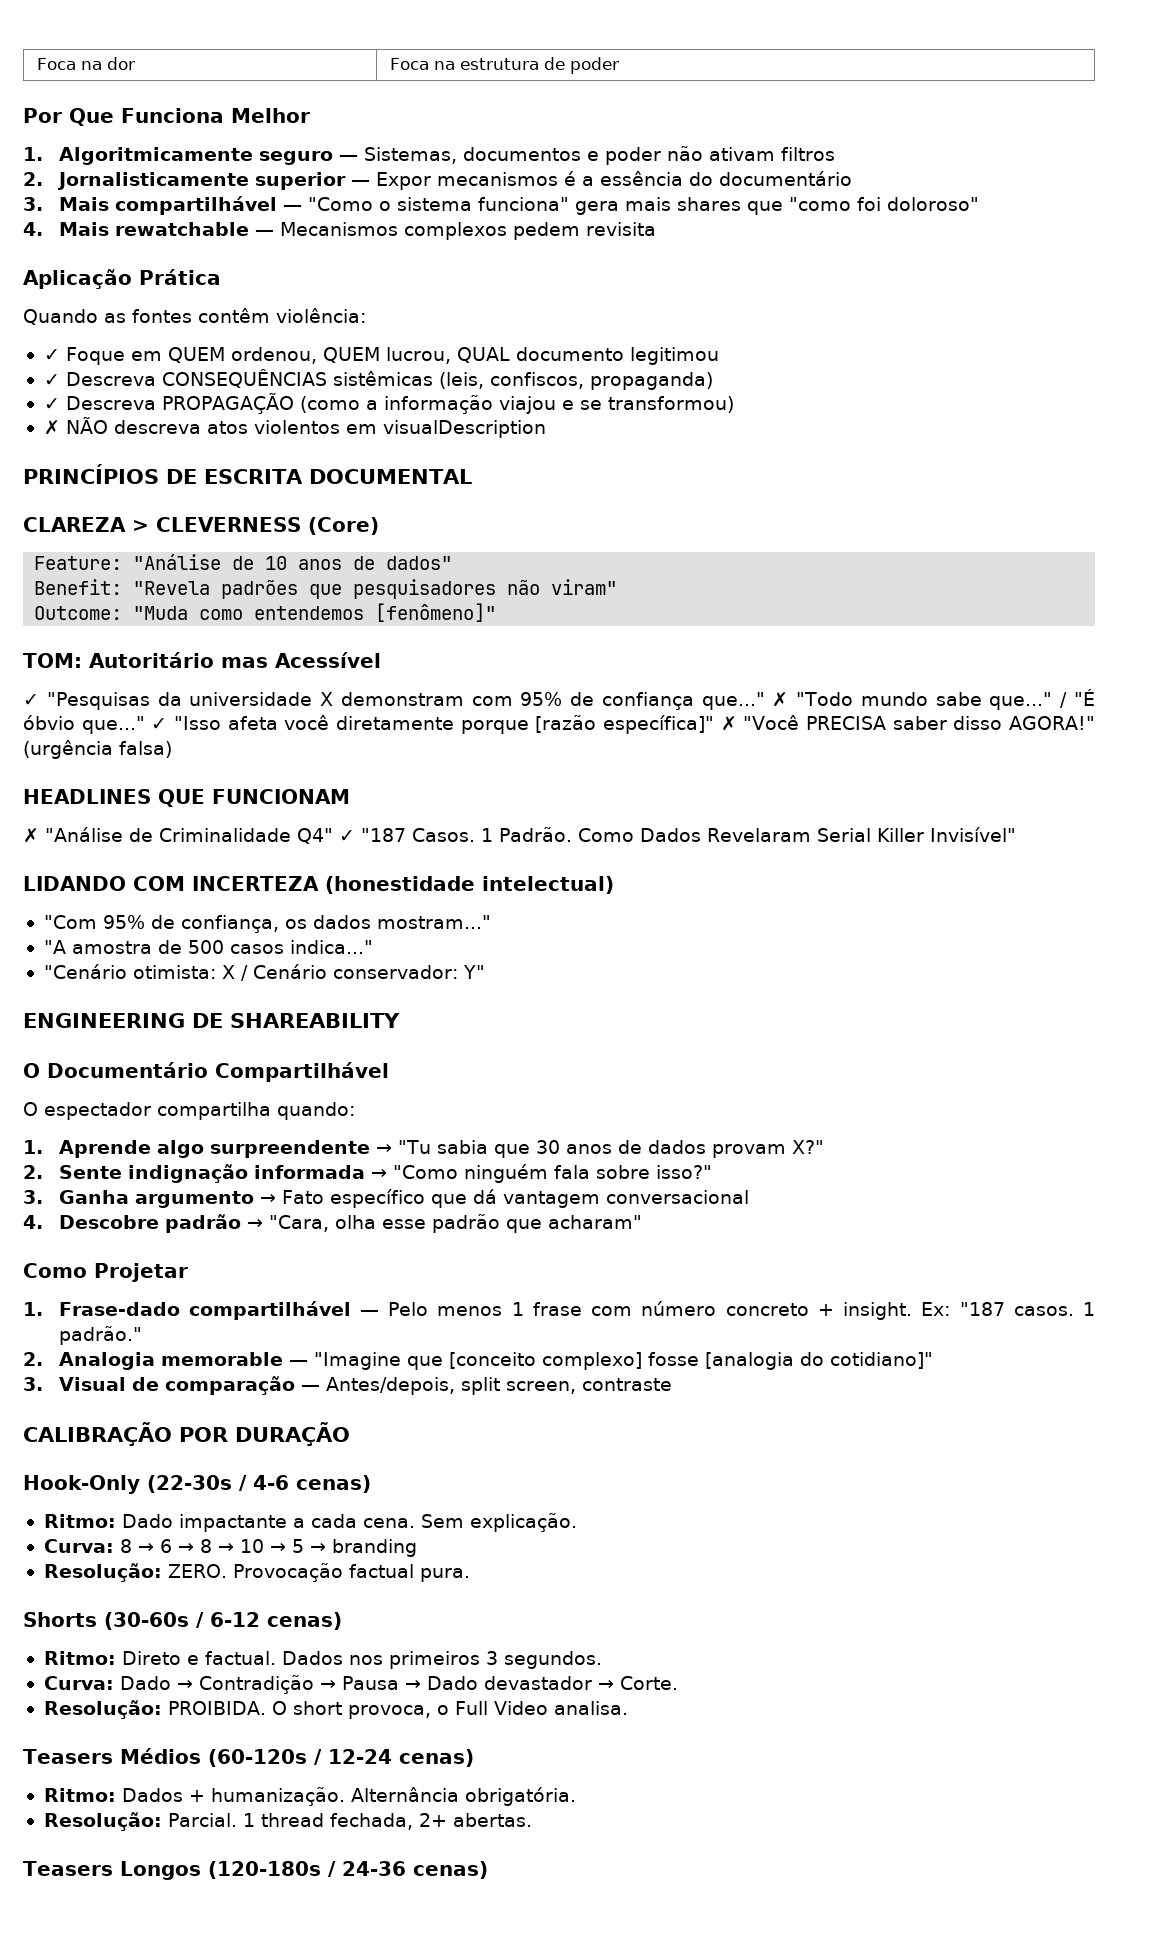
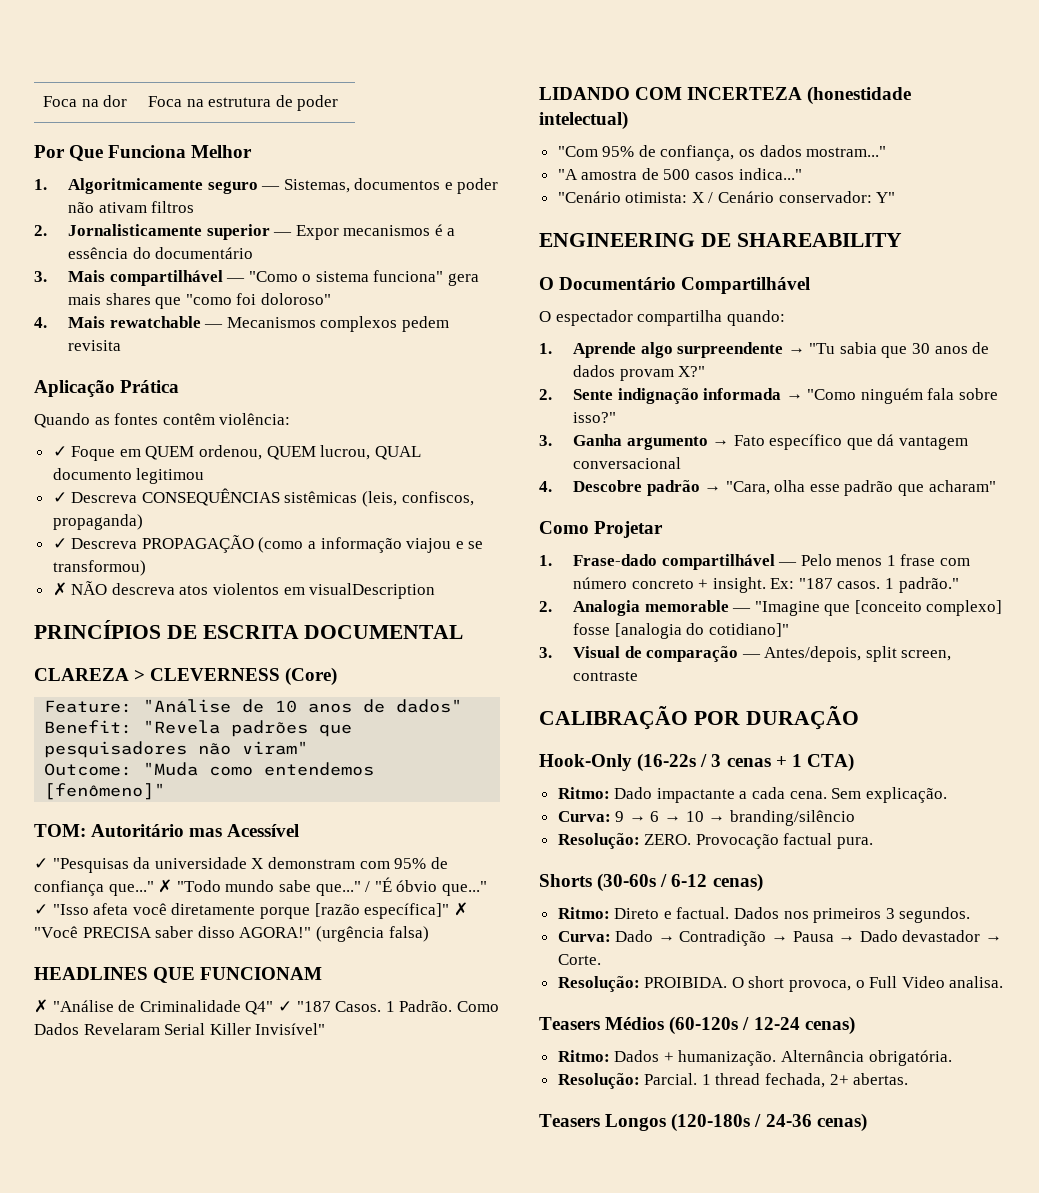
- Hook-Only (22-30s / 4-6 cenas)
+ Hook-Only (16-22s / 3 cenas + 1 CTA)
- Curva: 8 → 6 → 8 → 10 → 5 → branding
+ Curva: 9 → 6 → 10 → branding/silêncio

